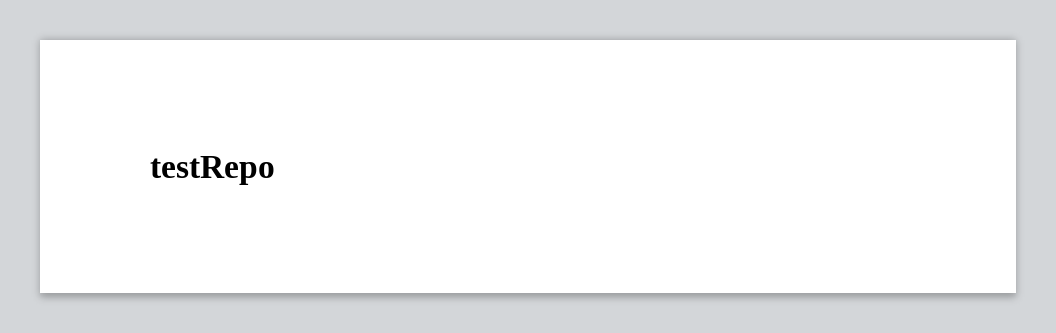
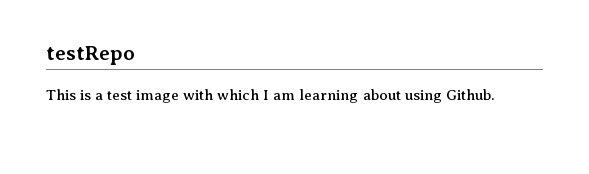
+ This is a test image with which I am learning about using Github.

